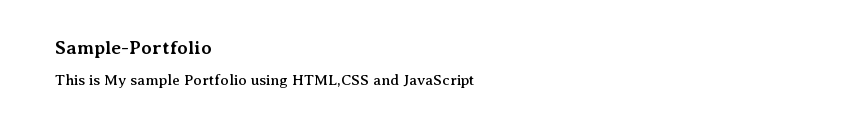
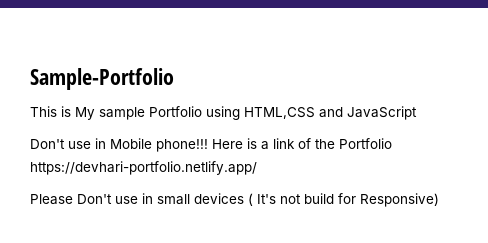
+ Don't use in Mobile phone!!! Here is a link of the Portfolio https://devhari-portfolio.netlify.app/
+ Please Don't use in small devices ( It's not build for Responsive)

